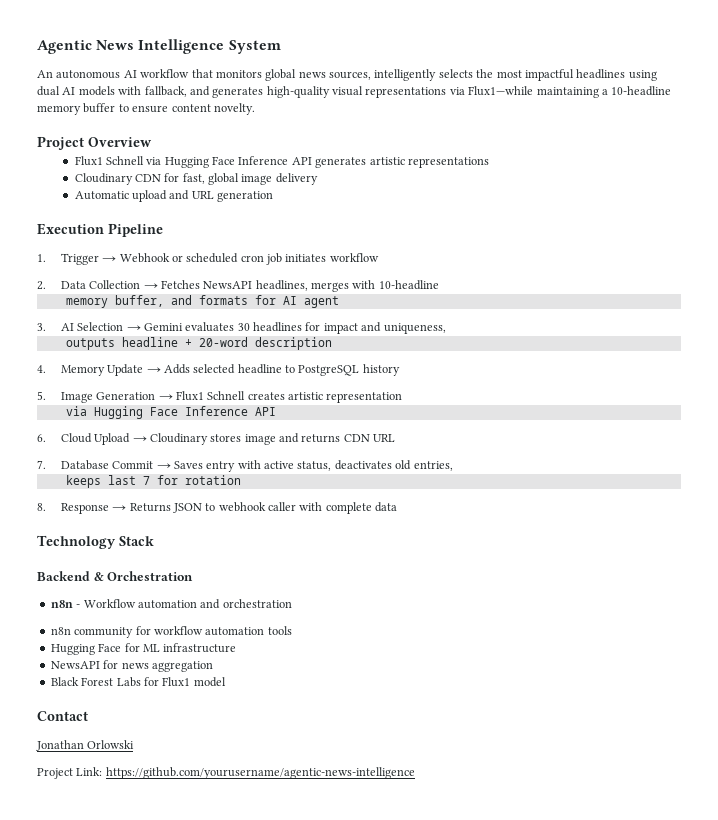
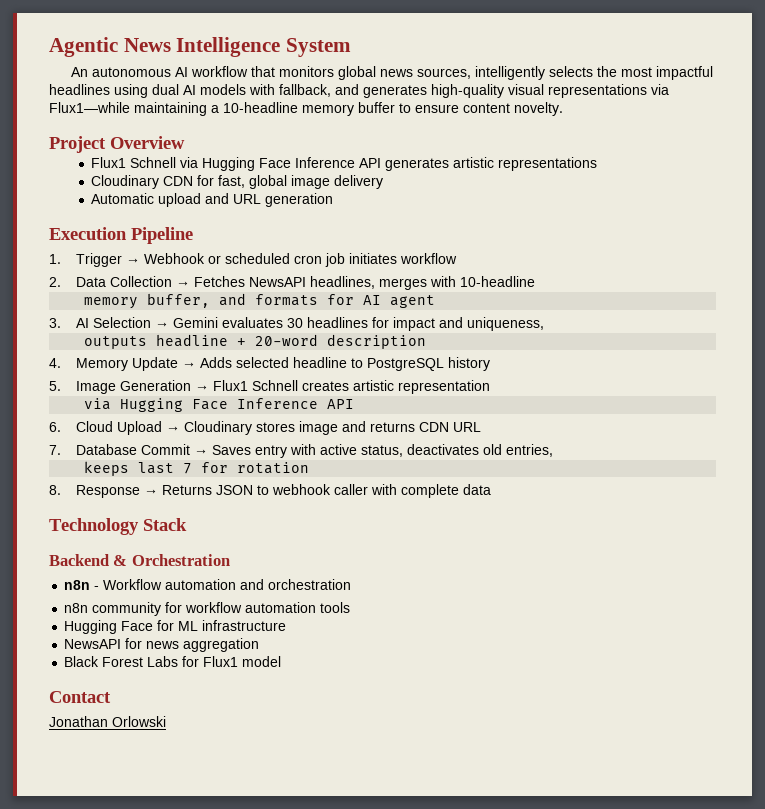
- Project Link: https://github.com/yourusername/agentic-news-intelligence

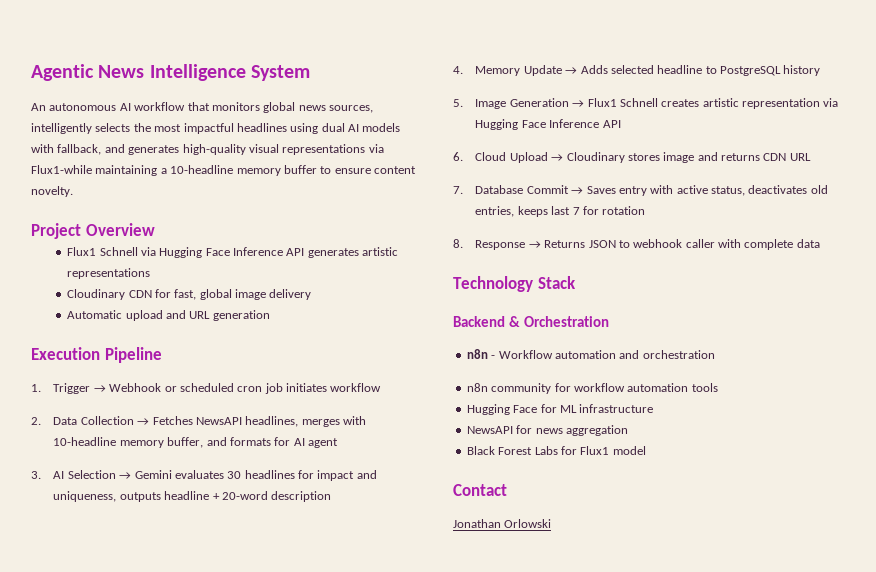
- An autonomous AI workflow that monitors global news sources, intelligently selects the most impactful headlines using dual AI models with fallback, and generates high-quality visual representations via Flux1—while maintaining a 10-headline memory buffer to ensure content novelty.
+ An autonomous AI workflow that monitors global news sources, intelligently selects the most impactful headlines using dual AI models with fallback, and generates high-quality visual representations via Flux1-while maintaining a 10-headline memory buffer to ensure content novelty.
- 2. Data Collection → Fetches NewsAPI headlines, merges with 10-headline
- memory buffer, and formats for AI agent
+ 2. Data Collection → Fetches NewsAPI headlines, merges with 10-headline memory buffer, and formats for AI agent
- 3. AI Selection → Gemini evaluates 30 headlines for impact and uniqueness,
- outputs headline + 20-word description
+ 3. AI Selection → Gemini evaluates 30 headlines for impact and uniqueness, outputs headline + 20-word description
- 5. Image Generation → Flux1 Schnell creates artistic representation
- via Hugging Face Inference API
+ 5. Image Generation → Flux1 Schnell creates artistic representation via Hugging Face Inference API
- 7. Database Commit → Saves entry with active status, deactivates old entries,
- keeps last 7 for rotation
+ 7. Database Commit → Saves entry with active status, deactivates old entries, keeps last 7 for rotation

